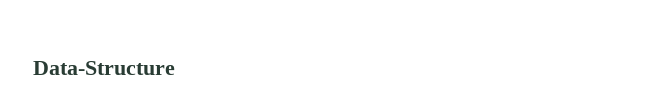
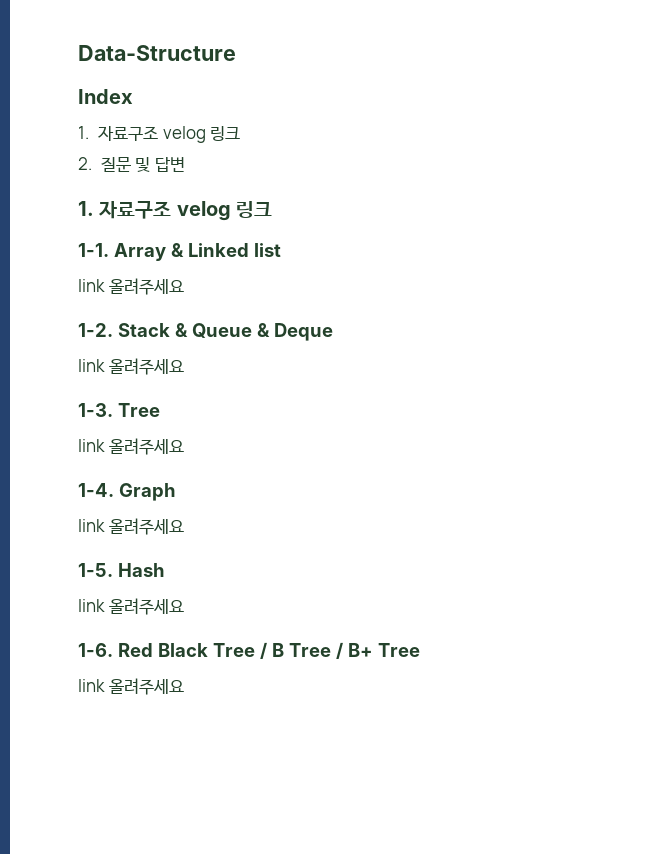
+ Index
+ 1. 자료구조 velog 링크
+ 2. 질문 및 답변
+ 1. 자료구조 velog 링크
+ 1-1. Array & Linked list
+ link 올려주세요
+ 1-2. Stack & Queue & Deque
+ link 올려주세요
+ 1-3. Tree
+ link 올려주세요
+ 1-4. Graph
+ link 올려주세요
+ 1-5. Hash
+ link 올려주세요
+ 1-6. Red Black Tree / B Tree / B+ Tree
+ link 올려주세요

